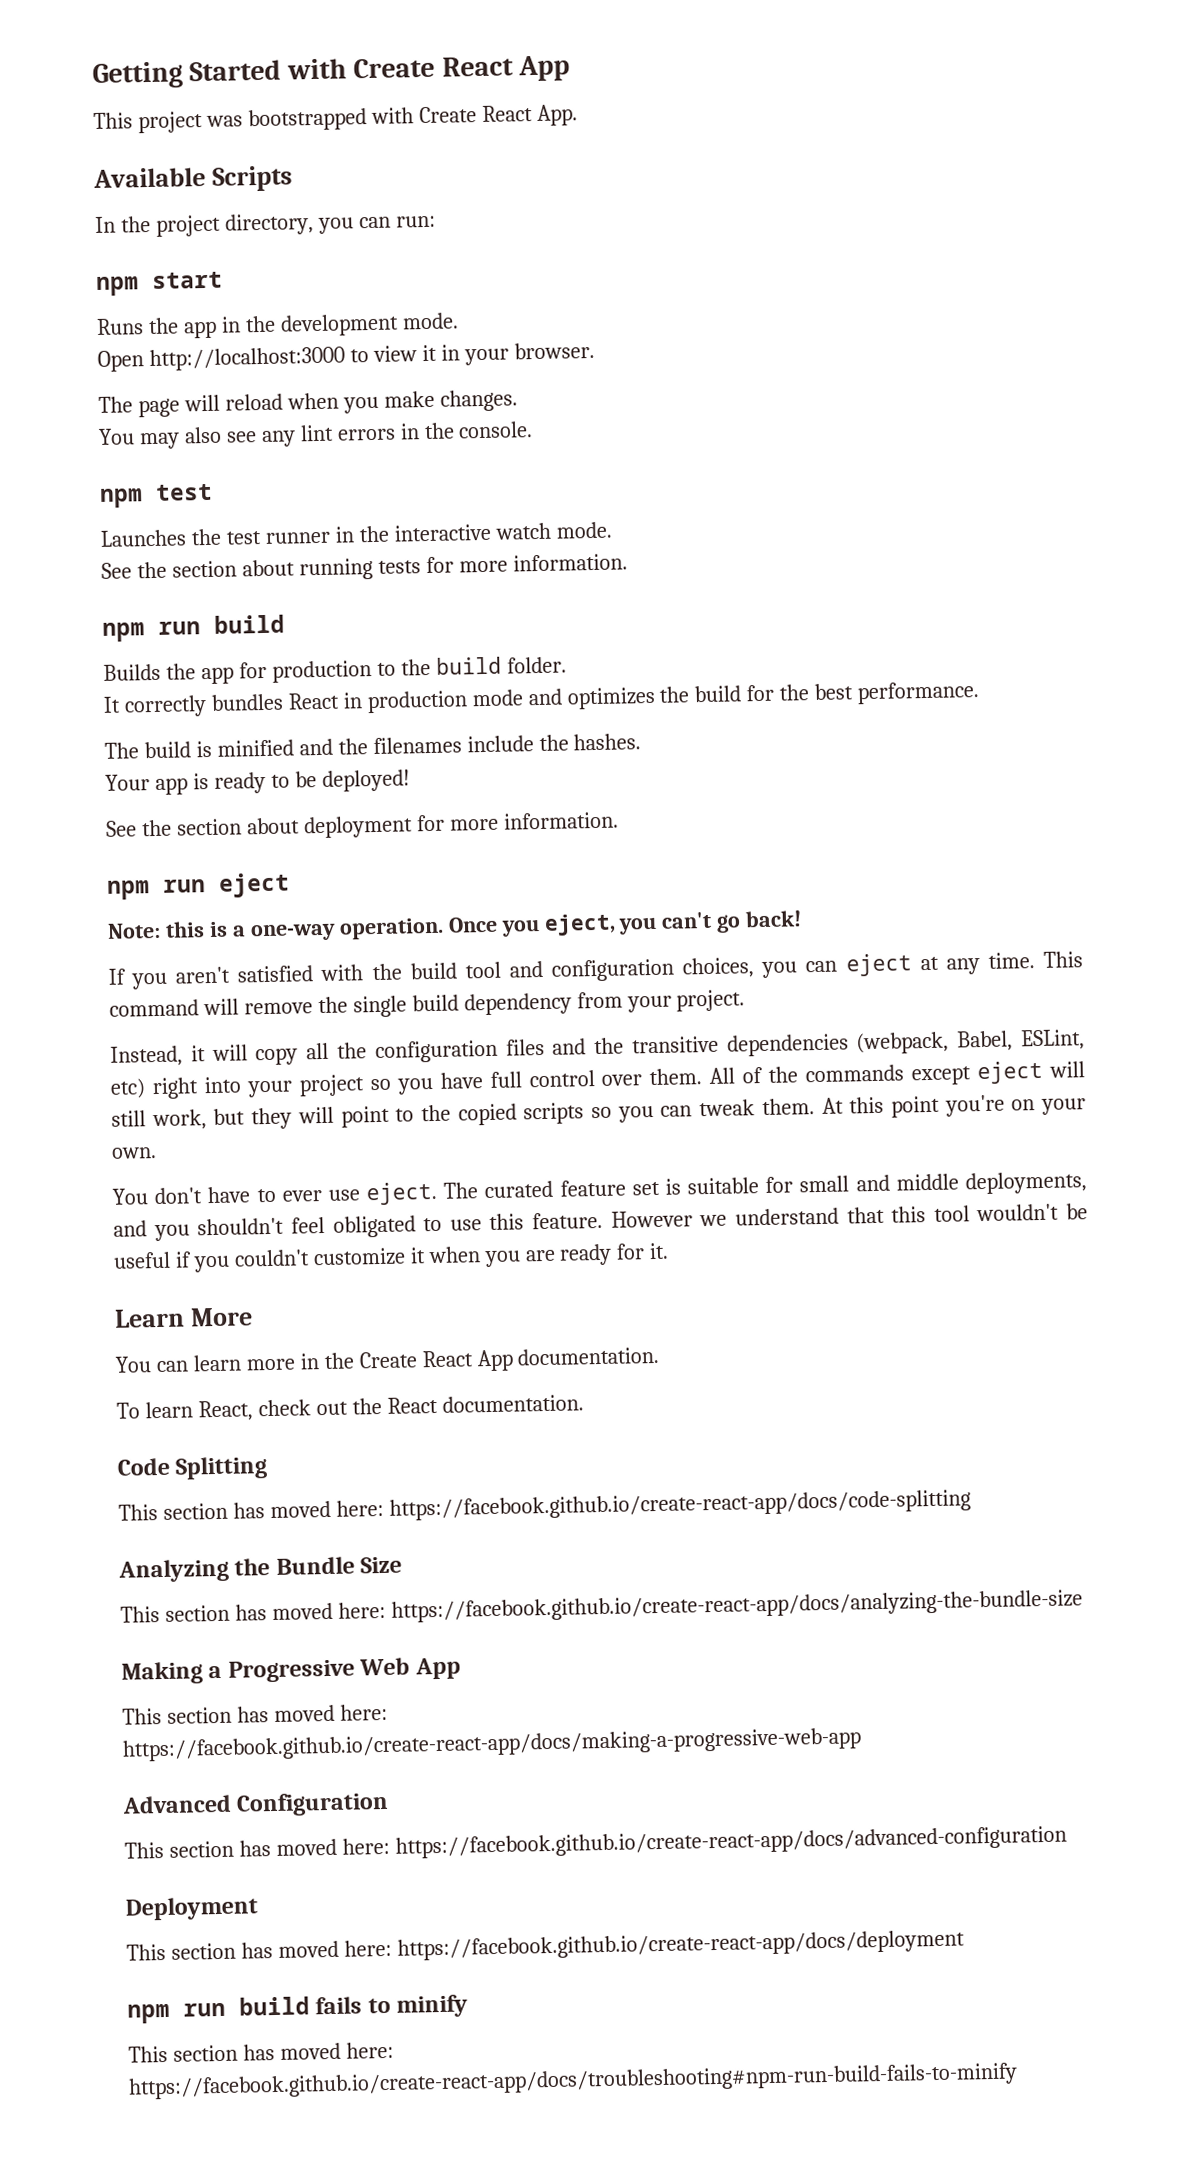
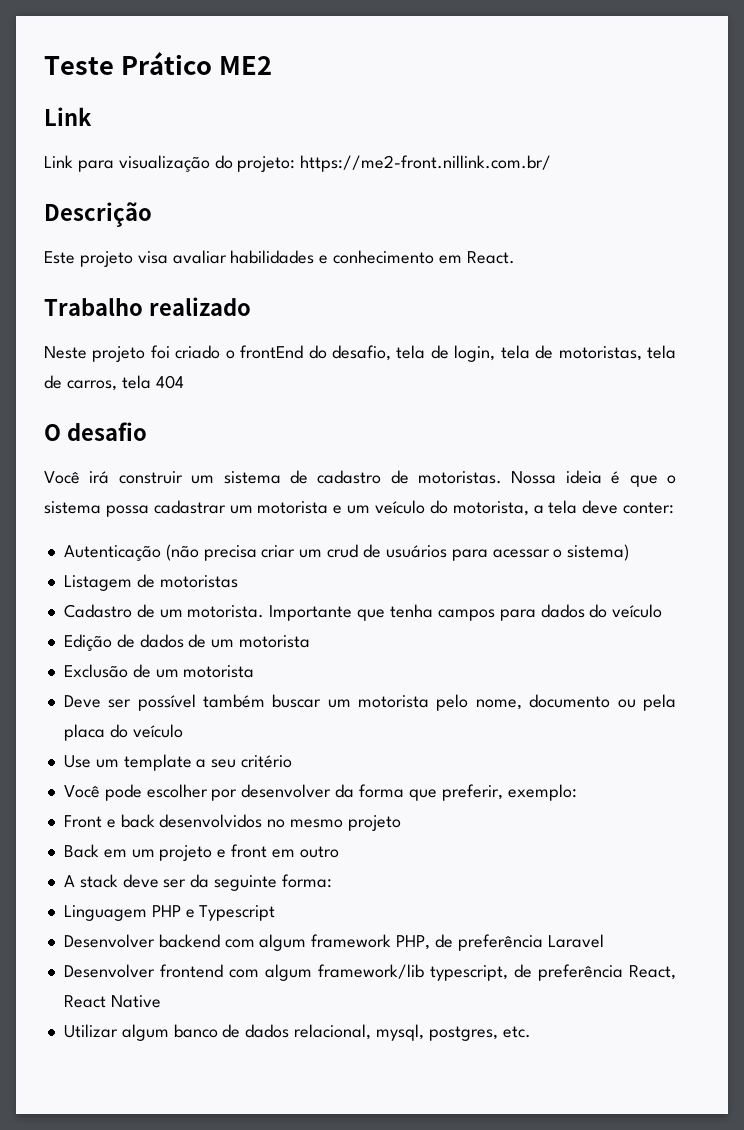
- Getting Started with Create React App
- This project was bootstrapped with Create React App.
- Available Scripts
- In the project directory, you can run:
- npm start
- Runs the app in the development mode.
- Open http://localhost:3000 to view it in your browser.
- The page will reload when you make changes.
- You may also see any lint errors in the console.
- npm test
- Launches the test runner in the interactive watch mode.
- See the section about running tests for more information.
- npm run build
- Builds the app for production to the build folder.
- It correctly bundles React in production mode and optimizes the build for the best performance.
- The build is minified and the filenames include the hashes.
- Your app is ready to be deployed!
- See the section about deployment for more information.
- npm run eject
- Note: this is a one-way operation. Once you eject, you can't go back!
- If you aren't satisfied with the build tool and configuration choices, you can eject at any time. This command will remove the single build dependency from your project.
- Instead, it will copy all the configuration files and the transitive dependencies (webpack, Babel, ESLint, etc) right into your project so you have full control over them. All of the commands except eject will still work, but they will point to the copied scripts so you can tweak them. At this point you're on your own.
- You don't have to ever use eject. The curated feature set is suitable for small and middle deployments, and you shouldn't feel obligated to use this feature. However we understand that this tool wouldn't be useful if you couldn't customize it when you are ready for it.
- Learn More
- You can learn more in the Create React App documentation.
- To learn React, check out the React documentation.
- Code Splitting
- This section has moved here: https://facebook.github.io/create-react-app/docs/code-splitting
- Analyzing the Bundle Size
- This section has moved here: https://facebook.github.io/create-react-app/docs/analyzing-the-bundle-size
- Making a Progressive Web App
- This section has moved here: https://facebook.github.io/create-react-app/docs/making-a-progressive-web-app
- Advanced Configuration
- This section has moved here: https://facebook.github.io/create-react-app/docs/advanced-configuration
- Deployment
- This section has moved here: https://facebook.github.io/create-react-app/docs/deployment
- npm run build fails to minify
- This section has moved here: https://facebook.github.io/create-react-app/docs/troubleshooting#npm-run-build-fails-to-minify
+ Teste Prático ME2
+ Link
+ Link para visualização do projeto: https://me2-front.nillink.com.br/
+ Descrição
+ Este projeto visa avaliar habilidades e conhecimento em React.
+ Trabalho realizado
+ Neste projeto foi criado o frontEnd do desafio, tela de login, tela de motoristas, tela de carros, tela 404
+ O desafio
+ Você irá construir um sistema de cadastro de motoristas. Nossa ideia é que o sistema possa cadastrar um motorista e um veículo do motorista, a tela deve conter:
+ Autenticação (não precisa criar um crud de usuários para acessar o sistema)
+ Listagem de motoristas
+ Cadastro de um motorista. Importante que tenha campos para dados do veículo
+ Edição de dados de um motorista
+ Exclusão de um motorista
+ Deve ser possível também buscar um motorista pelo nome, documento ou pela placa do veículo
+ Use um template a seu critério
+ Você pode escolher por desenvolver da forma que preferir, exemplo:
+ Front e back desenvolvidos no mesmo projeto
+ Back em um projeto e front em outro
+ A stack deve ser da seguinte forma:
+ Linguagem PHP e Typescript
+ Desenvolver backend com algum framework PHP, de preferência Laravel
+ Desenvolver frontend com algum framework/lib typescript, de preferência React, React Native
+ Utilizar algum banco de dados relacional, mysql, postgres, etc.

